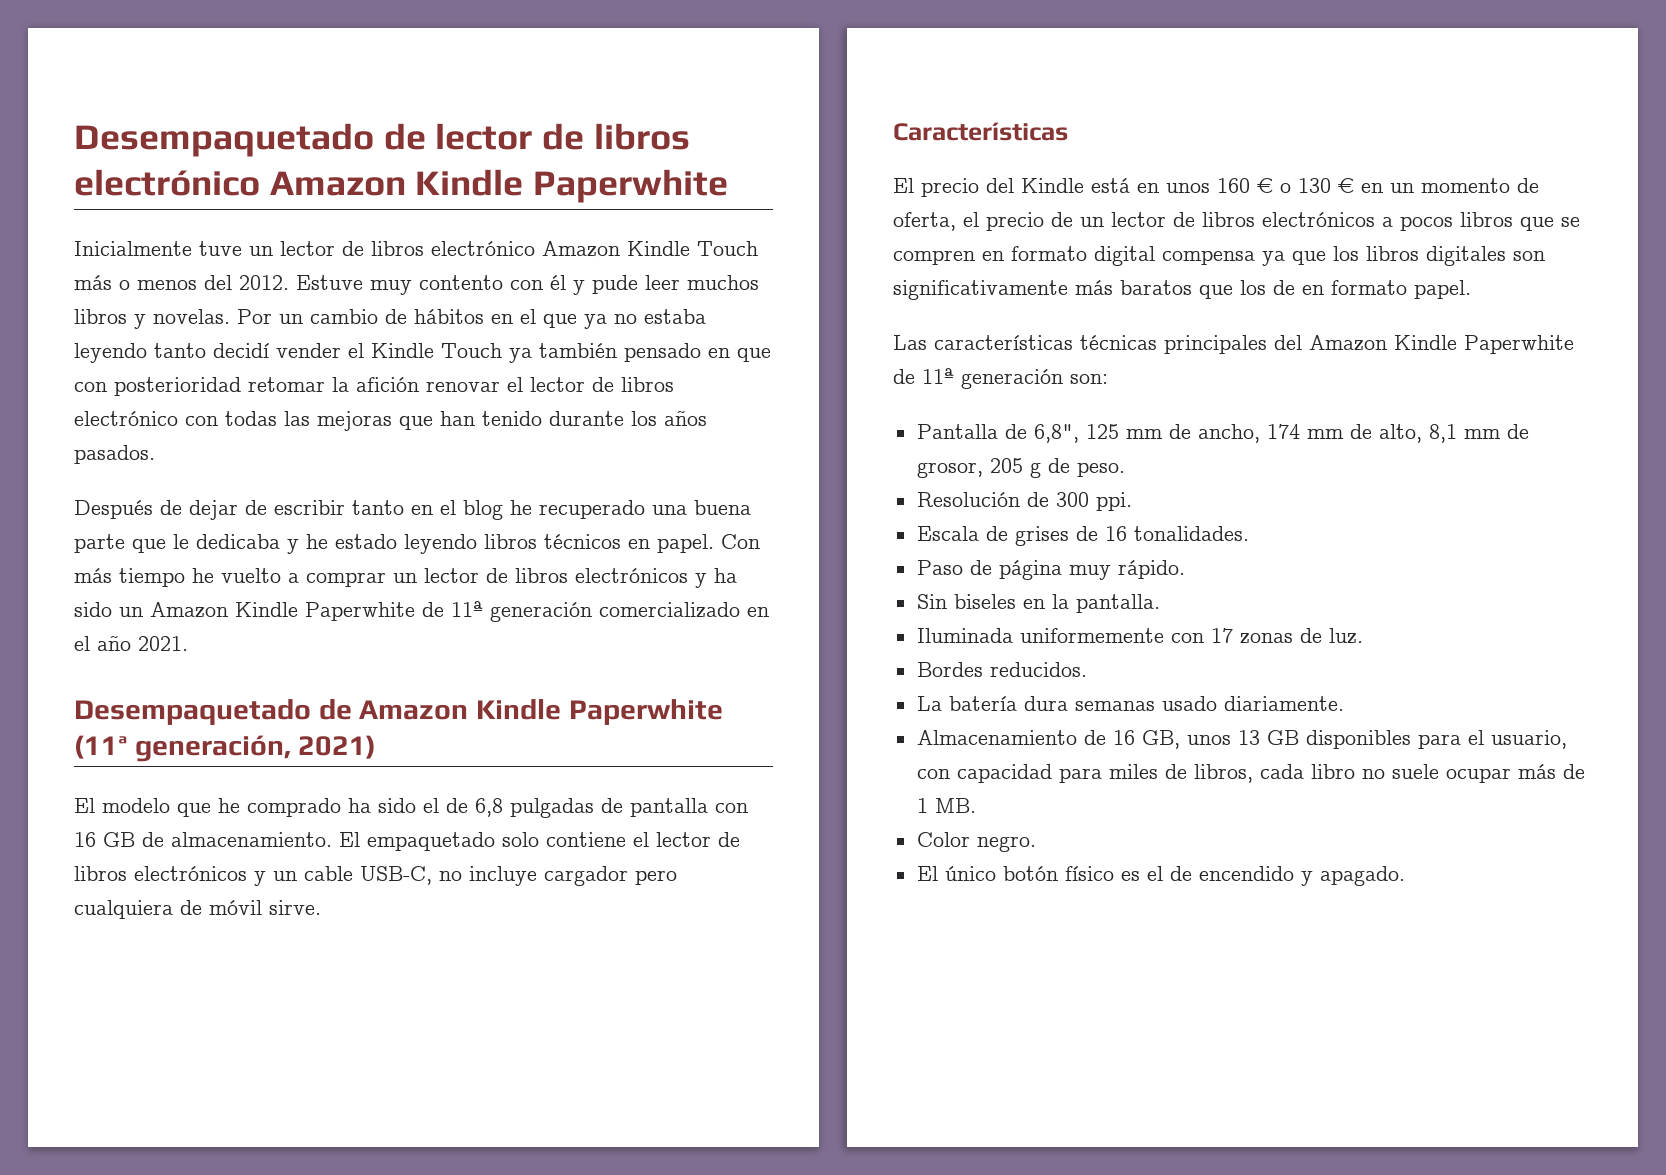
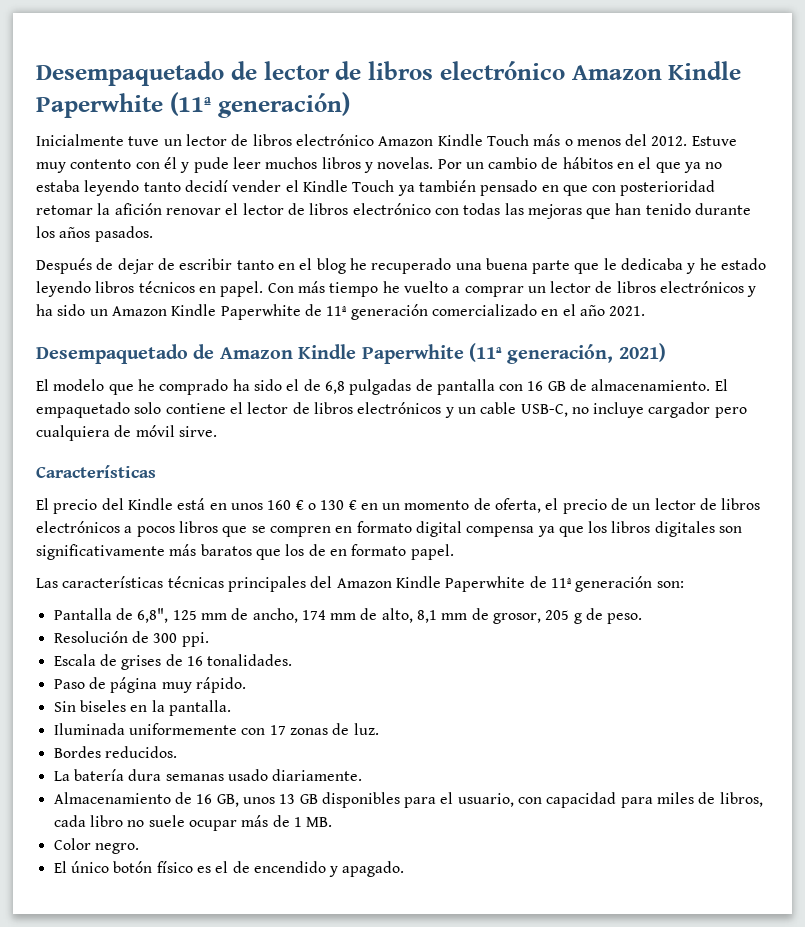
- Desempaquetado de lector de libros electrónico Amazon Kindle Paperwhite
+ Desempaquetado de lector de libros electrónico Amazon Kindle Paperwhite (11ª generación)

